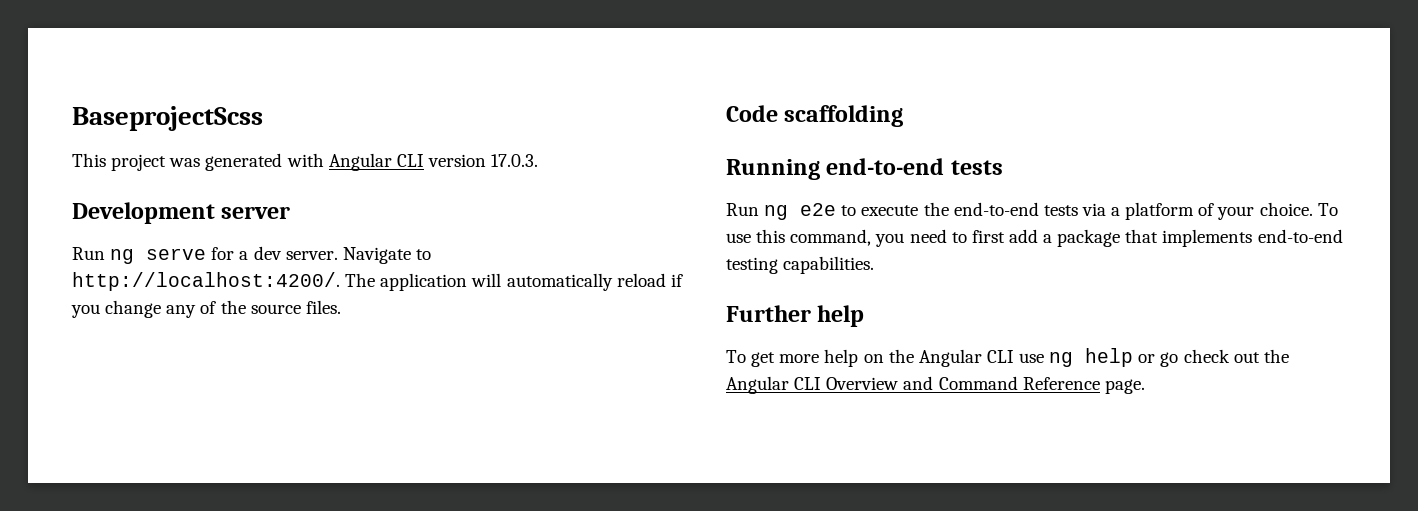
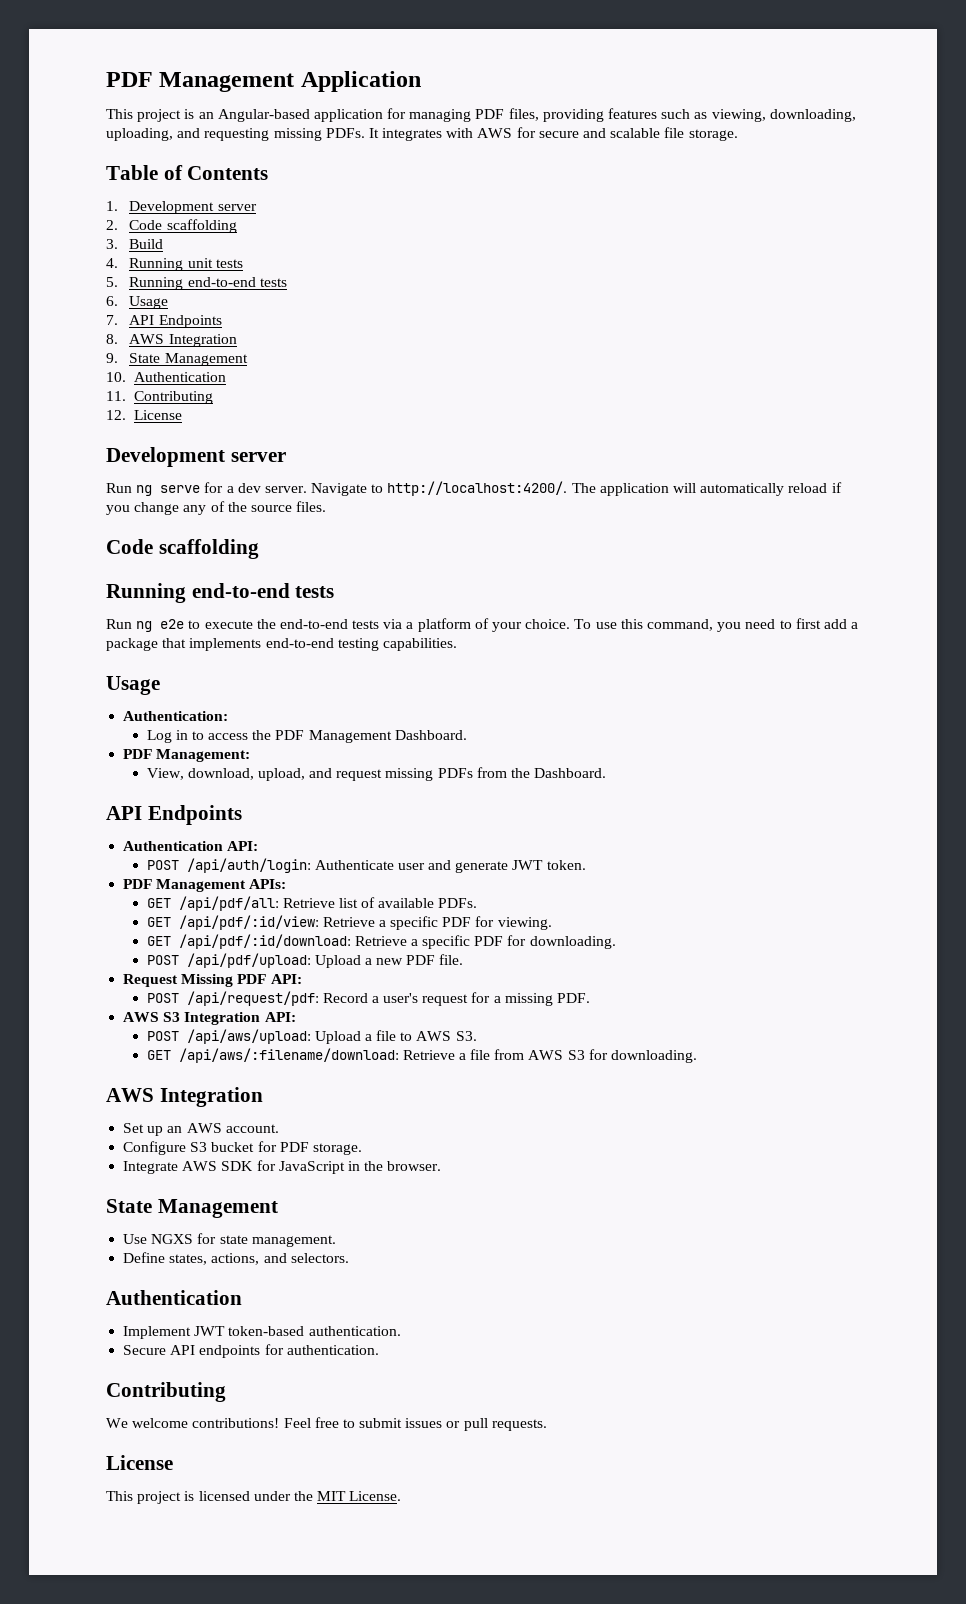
- BaseprojectScss
- This project was generated with Angular CLI version 17.0.3.
+ PDF Management Application
+ This project is an Angular-based application for managing PDF files, providing features such as viewing, downloading, uploading, and requesting missing PDFs. It integrates with AWS for secure and scalable file storage.
+ Table of Contents
+ 1. Development server
+ 2. Code scaffolding
+ 3. Build
+ 4. Running unit tests
+ 5. Running end-to-end tests
+ 6. Usage
+ 7. API Endpoints
+ 8. AWS Integration
+ 9. State Management
+ 10. Authentication
+ 11. Contributing
+ 12. License
  To use this command, you need to first add a package that implements end-to-end testing capabilities.
- Further help
- To get more help on the Angular CLI use ng help or go check out the Angular CLI Overview and Command Reference page.
+ Usage
+ Authentication:
+ Log in to access the PDF Management Dashboard.
+ PDF Management:
+ View, download, upload, and request missing PDFs from the Dashboard.
+ API Endpoints
+ Authentication API:
+ POST /api/auth/login: Authenticate user and generate JWT token.
+ PDF Management APIs:
+ GET /api/pdf/all: Retrieve list of available PDFs.
+ GET /api/pdf/:id/view: Retrieve a specific PDF for viewing.
+ GET /api/pdf/:id/download: Retrieve a specific PDF for downloading.
+ POST /api/pdf/upload: Upload a new PDF file.
+ Request Missing PDF API:
+ POST /api/request/pdf: Record a user's request for a missing PDF.
+ AWS S3 Integration API:
+ POST /api/aws/upload: Upload a file to AWS S3.
+ GET /api/aws/:filename/download: Retrieve a file from AWS S3 for downloading.
+ AWS Integration
+ Set up an AWS account.
+ Configure S3 bucket for PDF storage.
+ Integrate AWS SDK for JavaScript in the browser.
+ State Management
+ Use NGXS for state management.
+ Define states, actions, and selectors.
+ Authentication
+ Implement JWT token-based authentication.
+ Secure API endpoints for authentication.
+ Contributing
+ We welcome contributions! Feel free to submit issues or pull requests.
+ License
+ This project is licensed under the MIT License.

